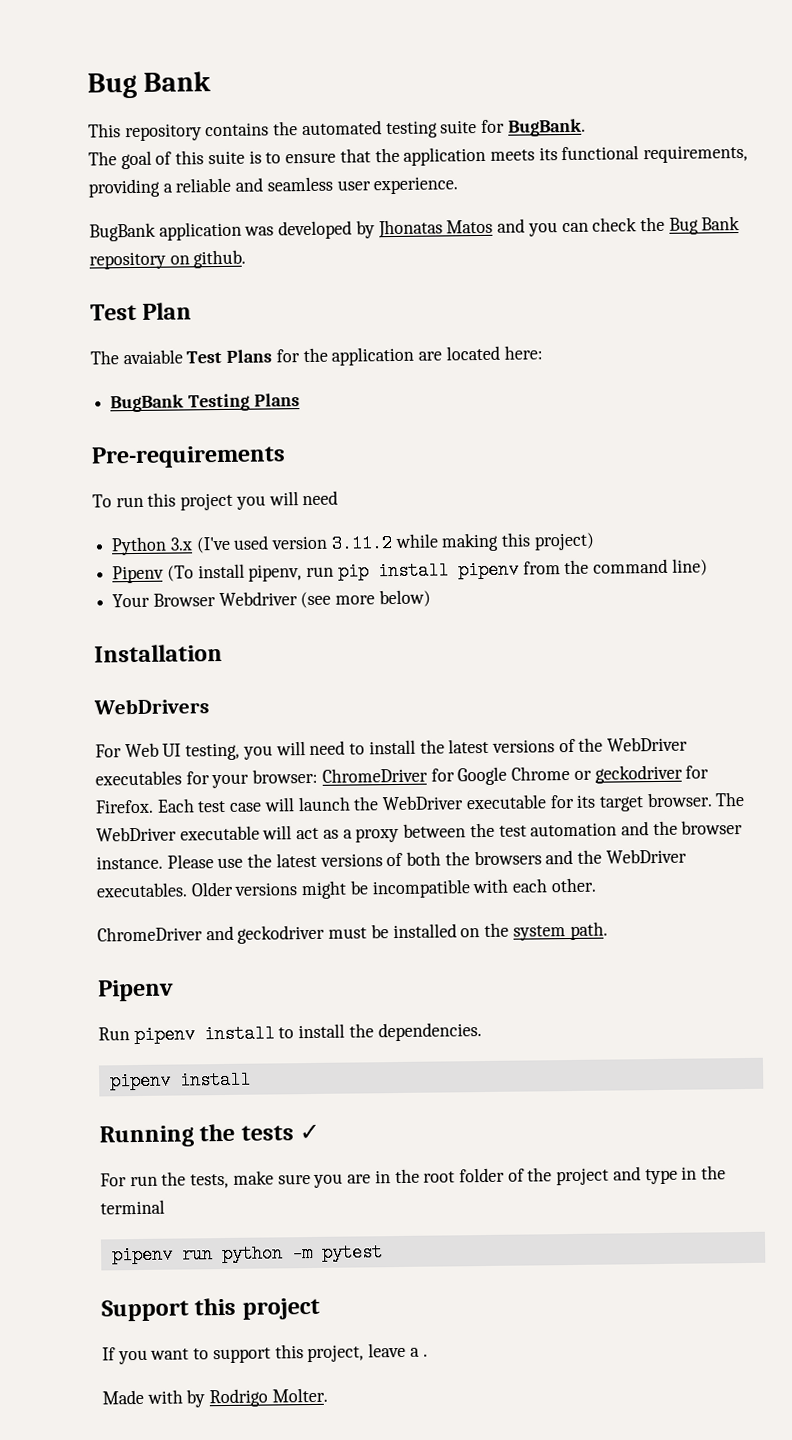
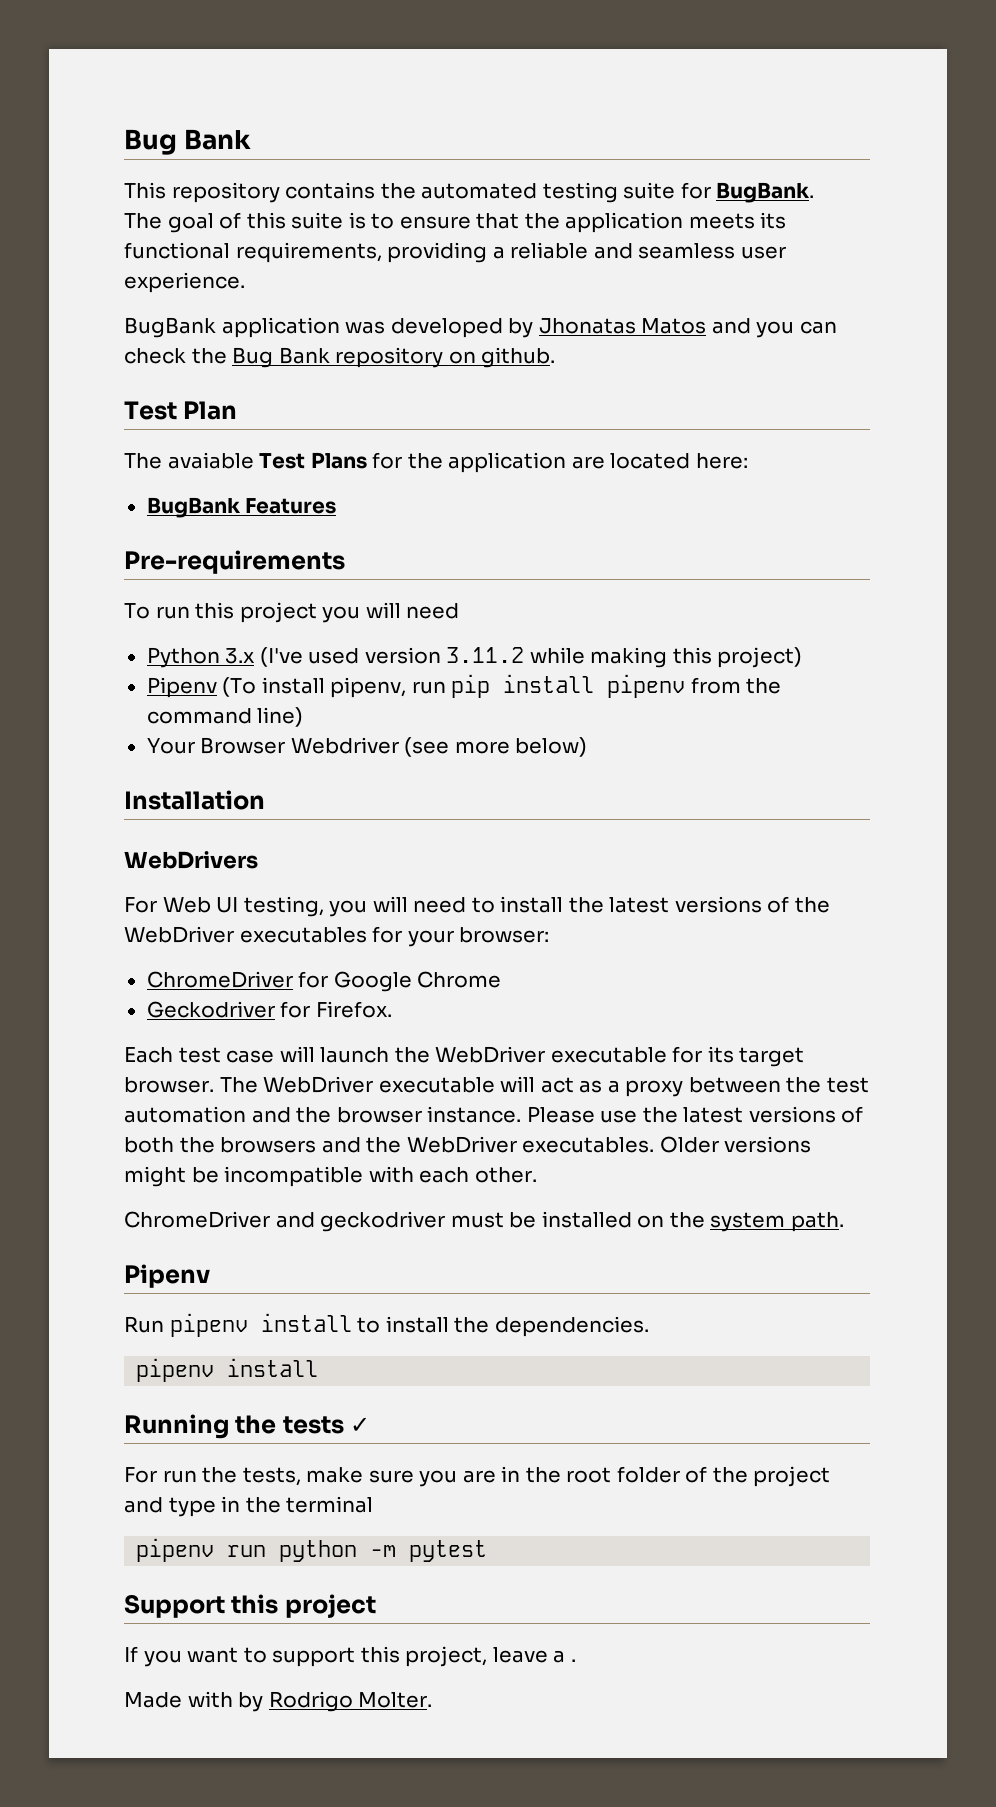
- BugBank Testing Plans
+ BugBank Features
- For Web UI testing, you will need to install the latest versions of the WebDriver executables for your browser: ChromeDriver for Google Chrome or geckodriver for Firefox. Each test case will launch the WebDriver executable for its target browser.
+ For Web UI testing, you will need to install the latest versions of the WebDriver executables for your browser:
+ ChromeDriver for Google Chrome
+ Geckodriver for Firefox.
+ Each test case will launch the WebDriver executable for its target browser.

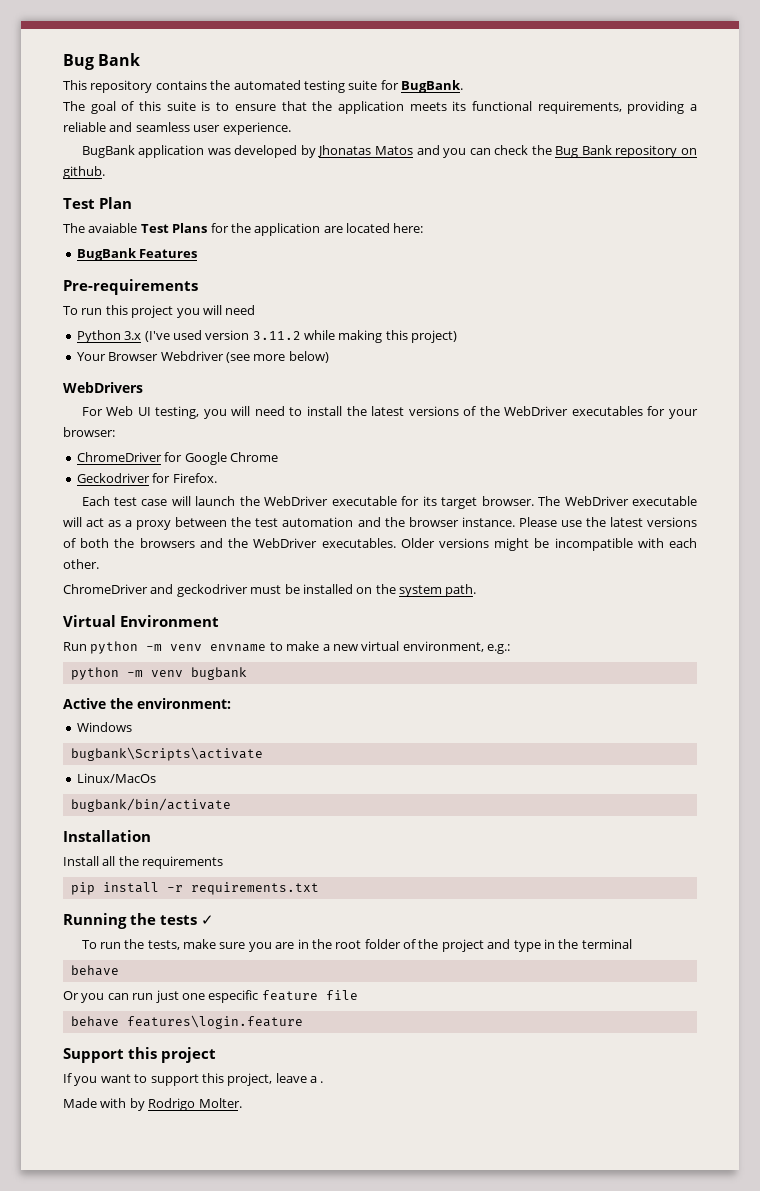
- Pipenv (To install pipenv, run pip install pipenv from the command line)
- Installation
  ChromeDriver and geckodriver must be installed on the system path.
- Pipenv
+ Virtual Environment
- Run pipenv install to install the dependencies.
- pipenv install
+ Run python -m venv envname to make a new virtual environment, e.g.:
+ python -m venv bugbank
+ Active the environment:
+ Windows
+ bugbank\Scripts\activate
+ Linux/MacOs
+ bugbank/bin/activate
+ Installation
+ Install all the requirements
+ pip install -r requirements.txt
- For run the tests, make sure you are in the root folder of the project and type in the terminal
- pipenv run python -m pytest
+ To run the tests, make sure you are in the root folder of the project and type in the terminal
+ behave
+ Or you can run just one especific feature file
+ behave features\login.feature

